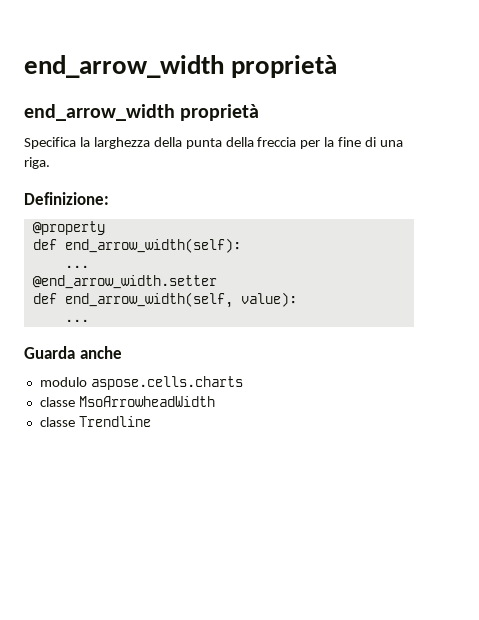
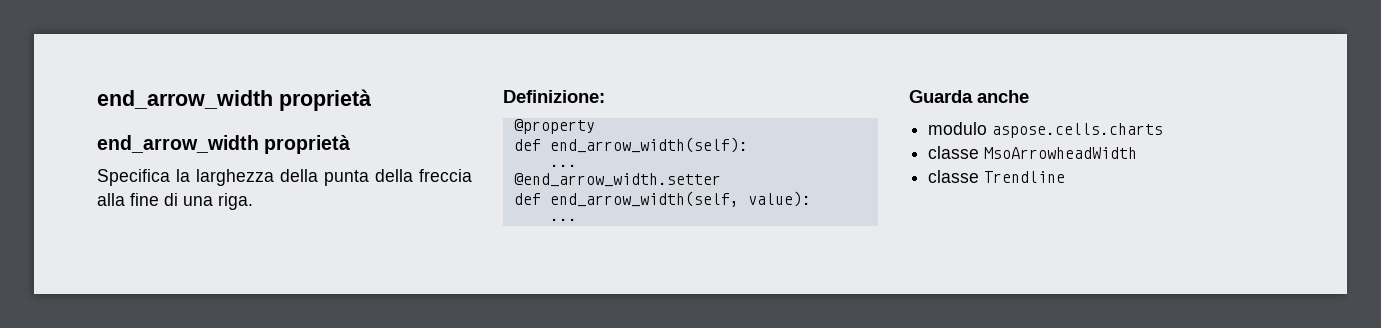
- Specifica la larghezza della punta della freccia per la fine di una riga.
+ Specifica la larghezza della punta della freccia alla fine di una riga.

